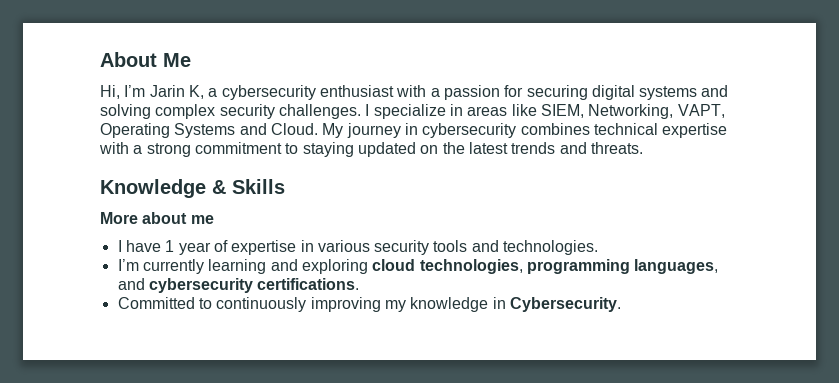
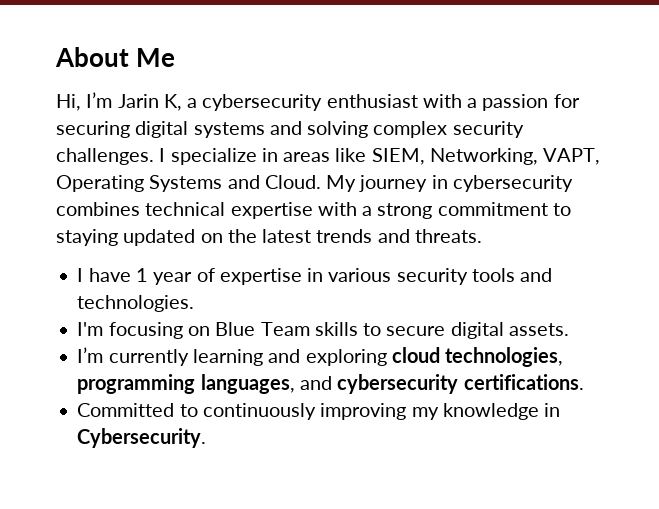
- Knowledge & Skills
- More about me
+ I'm focusing on Blue Team skills to secure digital assets.

